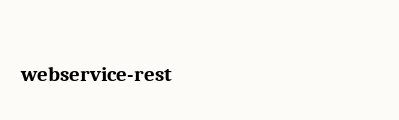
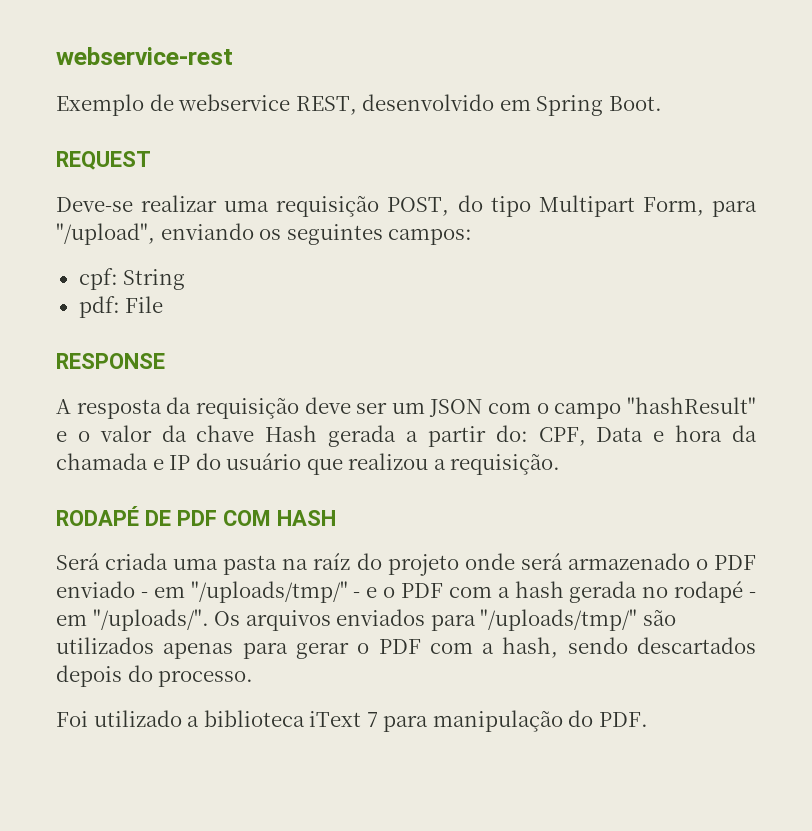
+ Exemplo de webservice REST, desenvolvido em Spring Boot.
+ REQUEST
+ Deve-se realizar uma requisição POST, do tipo Multipart Form, para "/upload", enviando os seguintes campos:
+ cpf: String
+ pdf: File
+ RESPONSE
+ A resposta da requisição deve ser um JSON com o campo "hashResult" e o valor da chave Hash gerada a partir do: CPF, Data e hora da chamada e IP do usuário que realizou a requisição.
+ RODAPÉ DE PDF COM HASH
+ Será criada uma pasta na raíz do projeto onde será armazenado o PDF enviado - em "/uploads/tmp/" - e o PDF com a hash gerada no rodapé - em "/uploads/". Os arquivos enviados para "/uploads/tmp/" são utilizados apenas para gerar o PDF com a hash, sendo descartados depois do processo.
+ Foi utilizado a biblioteca iText 7 para manipulação do PDF.

